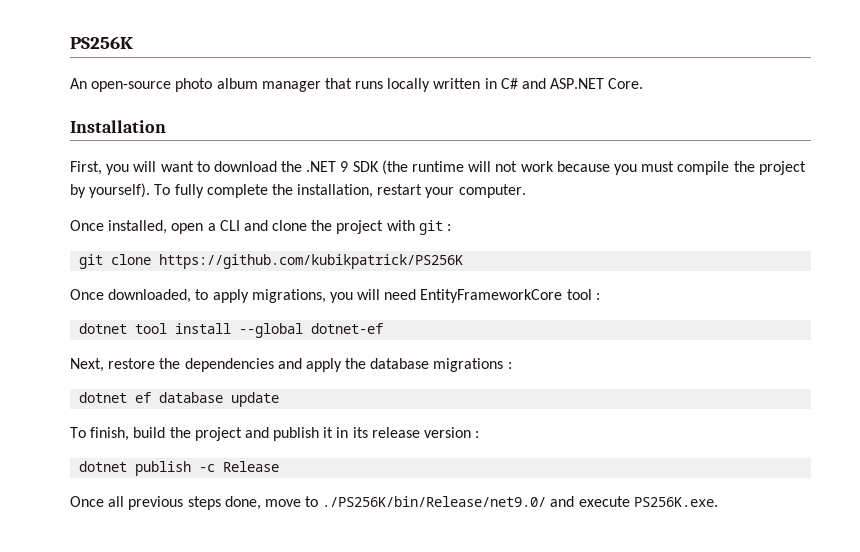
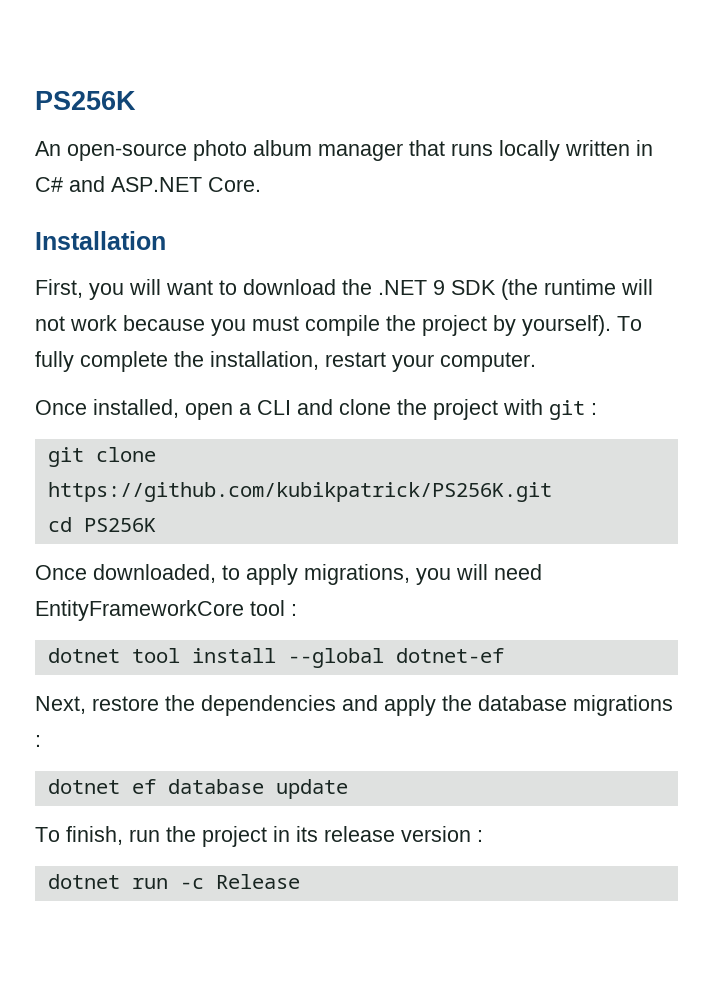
- git clone https://github.com/kubikpatrick/PS256K
+ git clone https://github.com/kubikpatrick/PS256K.git
+ cd PS256K
- To finish, build the project and publish it in its release version :
+ To finish, run the project in its release version :
- dotnet publish -c Release
+ dotnet run -c Release
- Once all previous steps done, move to ./PS256K/bin/Release/net9.0/ and execute PS256K.exe.

